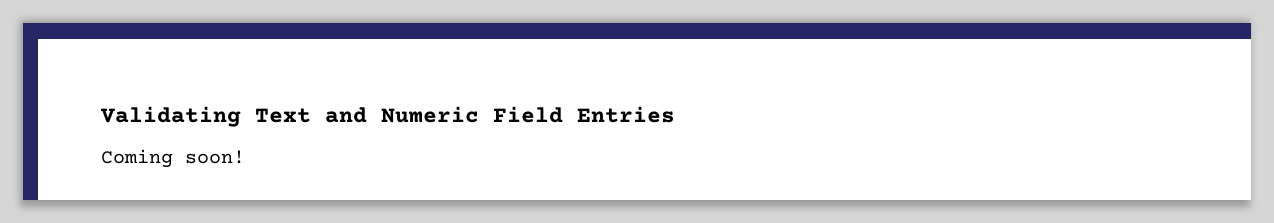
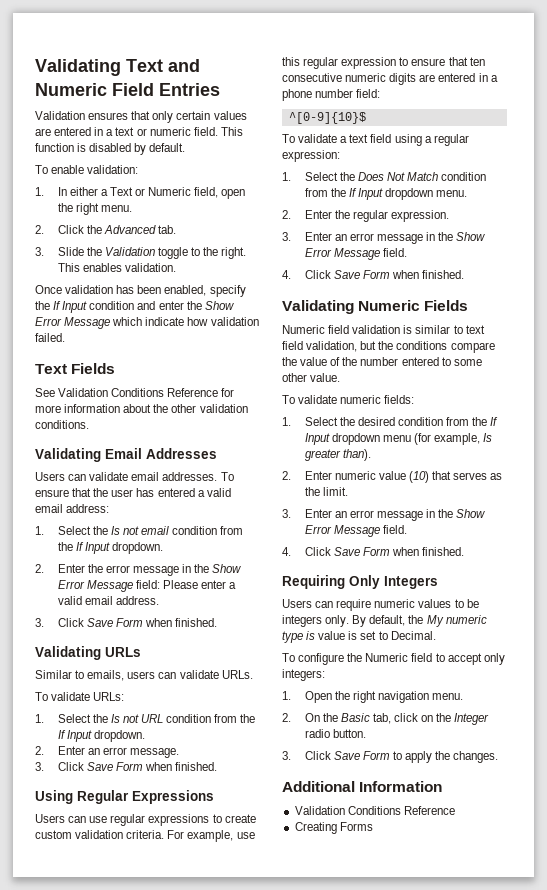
- Coming soon!
+ Validation ensures that only certain values are entered in a text or numeric field. This function is disabled by default.
+ To enable validation:
+ 1. In either a Text or Numeric field, open the right menu.
+ 2. Click the Advanced tab.
+ 3. Slide the Validation toggle to the right. This enables validation.
+ Once validation has been enabled, specify the If Input condition and enter the Show Error Message which indicate how validation failed.
+ Text Fields
+ See Validation Conditions Reference for more information about the other validation conditions.
+ Validating Email Addresses
+ Users can validate email addresses. To ensure that the user has entered a valid email address:
+ 1. Select the Is not email condition from the If Input dropdown.
+ 2. Enter the error message in the Show Error Message field: Please enter a valid email address.
+ 3. Click Save Form when finished.
+ Validating URLs
+ Similar to emails, users can validate URLs.
+ To validate URLs:
+ 1. Select the Is not URL condition from the If Input dropdown.
+ 2. Enter an error message.
+ 3. Click Save Form when finished.
+ Using Regular Expressions
+ Users can use regular expressions to create custom validation criteria. For example, use this regular expression to ensure that ten consecutive numeric digits are entered in a phone number field:
+ ^[0-9]{10}$
+ To validate a text field using a regular expression:
+ 1. Select the Does Not Match condition from the If Input dropdown menu.
+ 2. Enter the regular expression.
+ 3. Enter an error message in the Show Error Message field.
+ 4. Click Save Form when finished.
+ Validating Numeric Fields
+ Numeric field validation is similar to text field validation, but the conditions compare the value of the number entered to some other value.
+ To validate numeric fields:
+ 1. Select the desired condition from the If Input dropdown menu (for example, Is greater than).
+ 2. Enter numeric value (10) that serves as the limit.
+ 3. Enter an error message in the Show Error Message field.
+ 4. Click Save Form when finished.
+ Requiring Only Integers
+ Users can require numeric values to be integers only. By default, the My numeric type is value is set to Decimal.
+ To configure the Numeric field to accept only integers:
+ 1. Open the right navigation menu.
+ 2. On the Basic tab, click on the Integer radio button.
+ 3. Click Save Form to apply the changes.
+ Additional Information
+ Validation Conditions Reference
+ Creating Forms

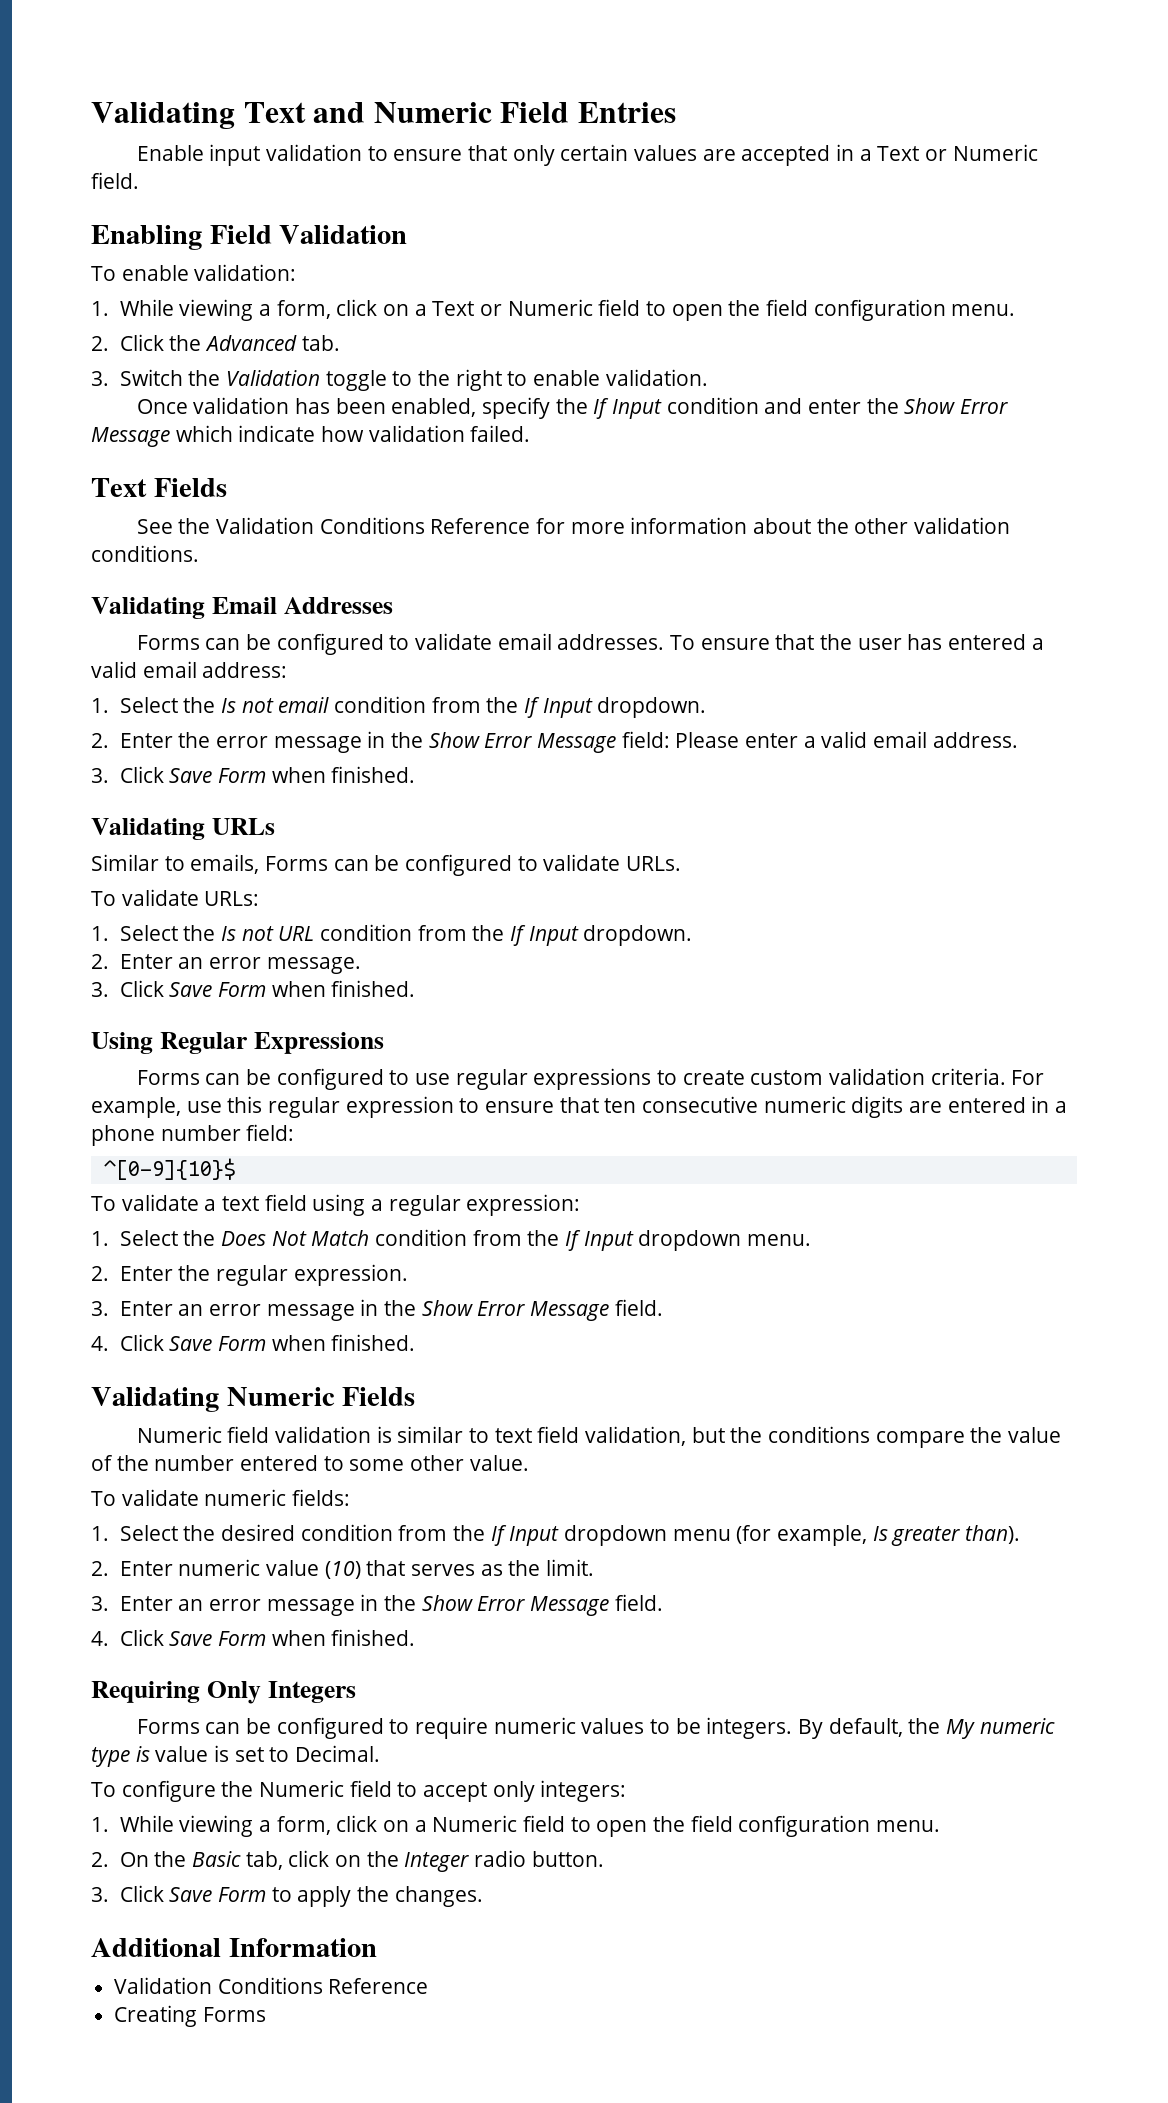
- Validation ensures that only certain values are entered in a text or numeric field. This function is disabled by default.
+ Enable input validation to ensure that only certain values are accepted in a Text or Numeric field.
+ Enabling Field Validation
  To enable validation:
- 1. In either a Text or Numeric field, open the right menu.
+ 1. While viewing a form, click on a Text or Numeric field to open the field configuration menu.
- 3. Slide the Validation toggle to the right. This enables validation.
+ 3. Switch the Validation toggle to the right to enable validation.
- See Validation Conditions Reference for more information about the other validation conditions.
+ See the Validation Conditions Reference for more information about the other validation conditions.
- Users can validate email addresses.
+ Forms can be configured to validate email addresses.
- Similar to emails, users can validate URLs.
+ Similar to emails, Forms can be configured to validate URLs.
- Users can use regular expressions to create custom validation criteria.
+ Forms can be configured to use regular expressions to create custom validation criteria.
- Users can require numeric values to be integers only.
+ Forms can be configured to require numeric values to be integers.
- 1. Open the right navigation menu.
+ 1. While viewing a form, click on a Numeric field to open the field configuration menu.

